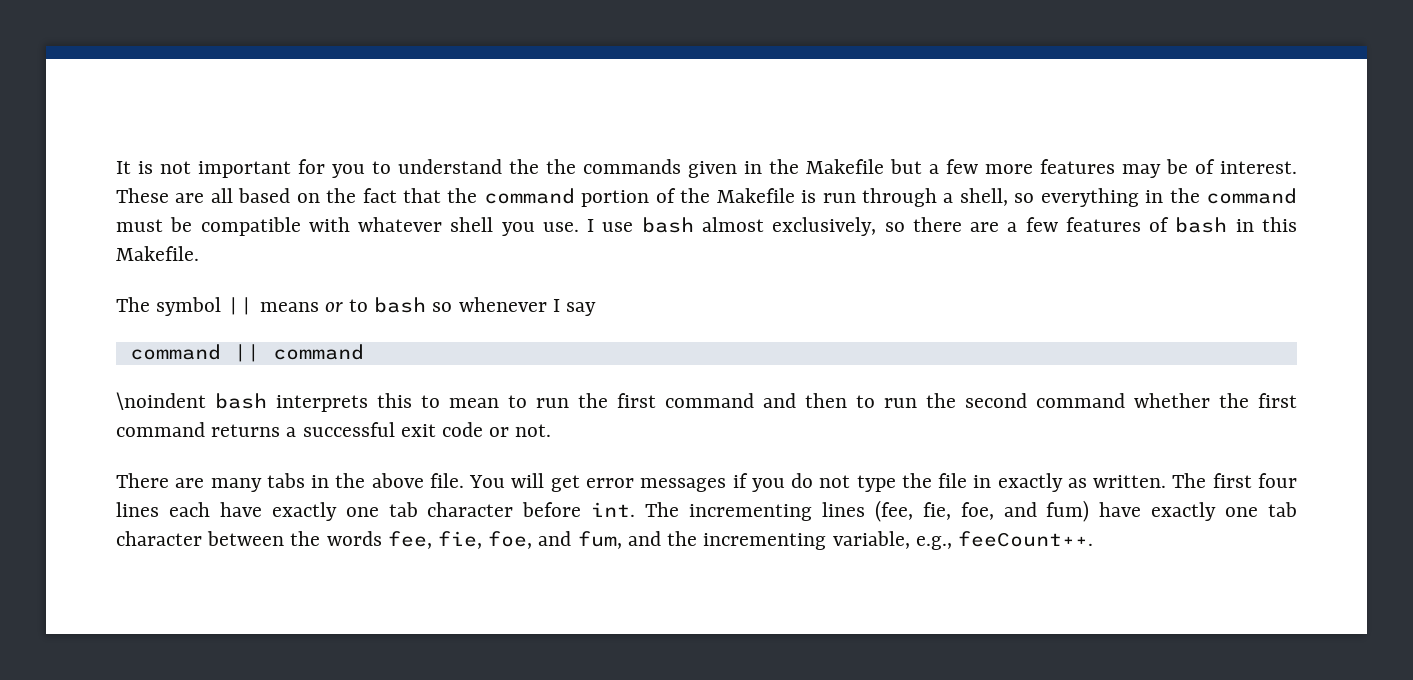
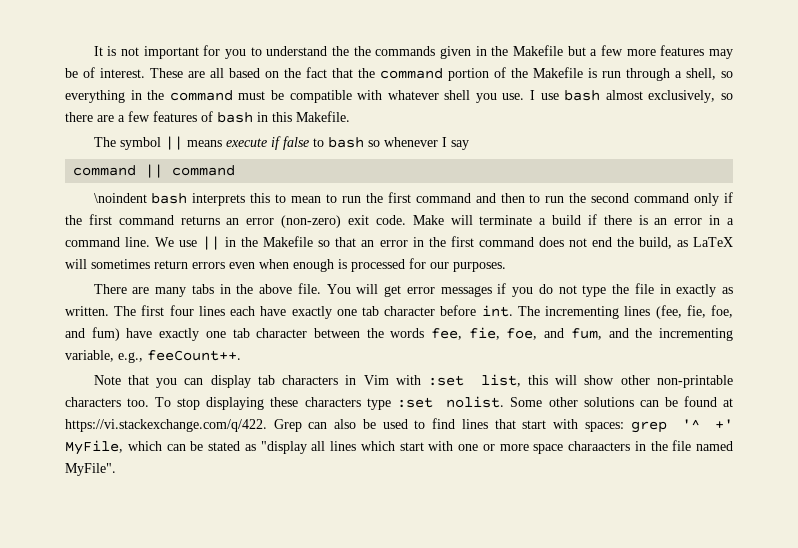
- The symbol || means or to bash so whenever I say
+ The symbol || means execute if false to bash so whenever I say
- \noindent bash interprets this to mean to run the first command and then to run the second command whether the first command returns a successful exit code or not.
+ \noindent bash interprets this to mean to run the first command and then to run the second command only if the first command returns an error (non-zero) exit code. Make will terminate a build if there is an error in a command line. We use || in the Makefile so that an error in the first command does not end the build, as LaTeX will sometimes return errors even when enough is processed for our purposes.
+ Note that you can display tab characters in Vim with :set list, this will show other non-printable characters too. To stop displaying these characters type :set nolist. Some other solutions can be found at https://vi.stackexchange.com/q/422. Grep can also be used to find lines that start with spaces: grep '^ +' MyFile, which can be stated as "display all lines which start with one or more space charaacters in the file named MyFile".

